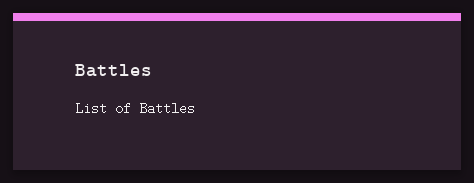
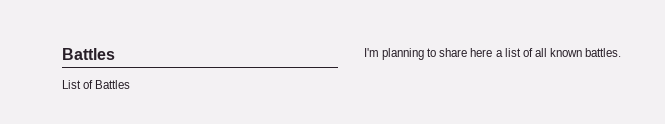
+ I'm planning to share here a list of all known battles.

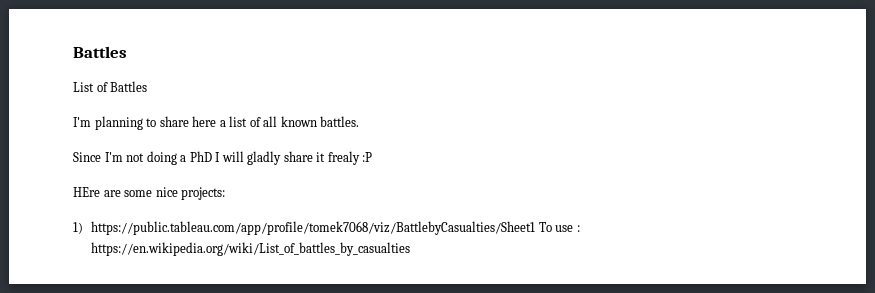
+ Since I'm not doing a PhD I will gladly share it frealy :P
+ HEre are some nice projects:
+ 1) https://public.tableau.com/app/profile/tomek7068/viz/BattlebyCasualties/Sheet1 To use : https://en.wikipedia.org/wiki/List_of_battles_by_casualties

